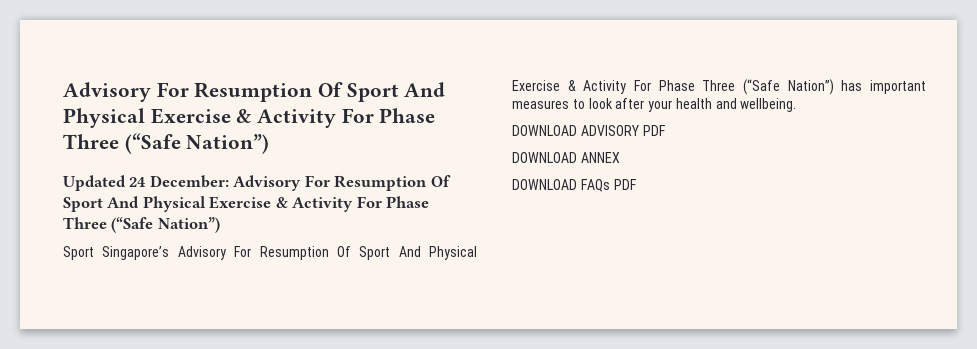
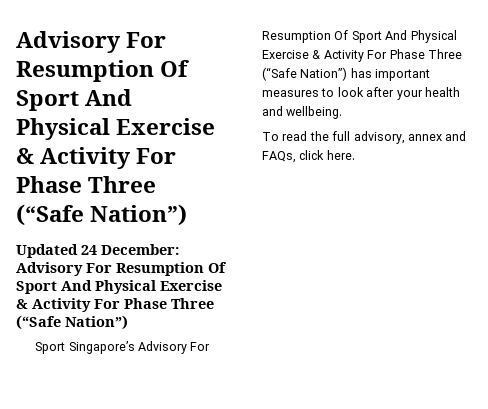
- DOWNLOAD ADVISORY PDF
- DOWNLOAD ANNEX
- DOWNLOAD FAQs PDF
+ To read the full advisory, annex and FAQs, click here.

